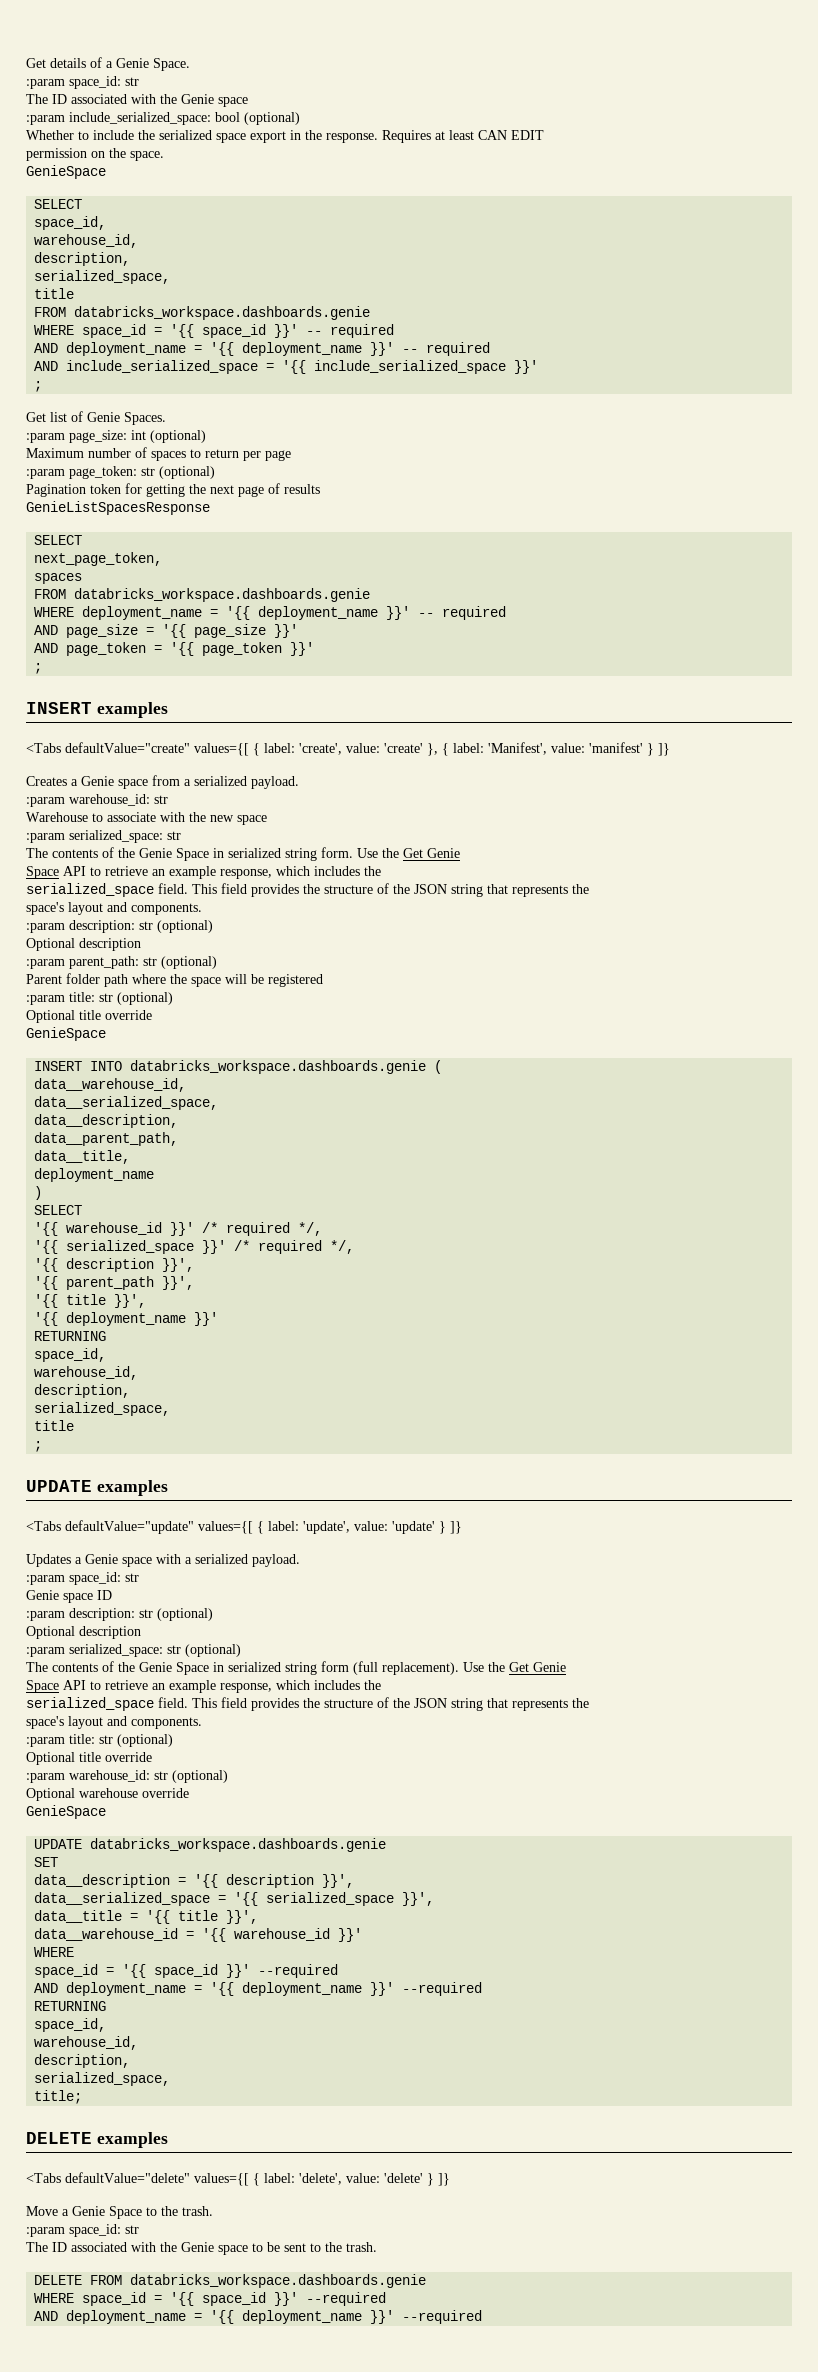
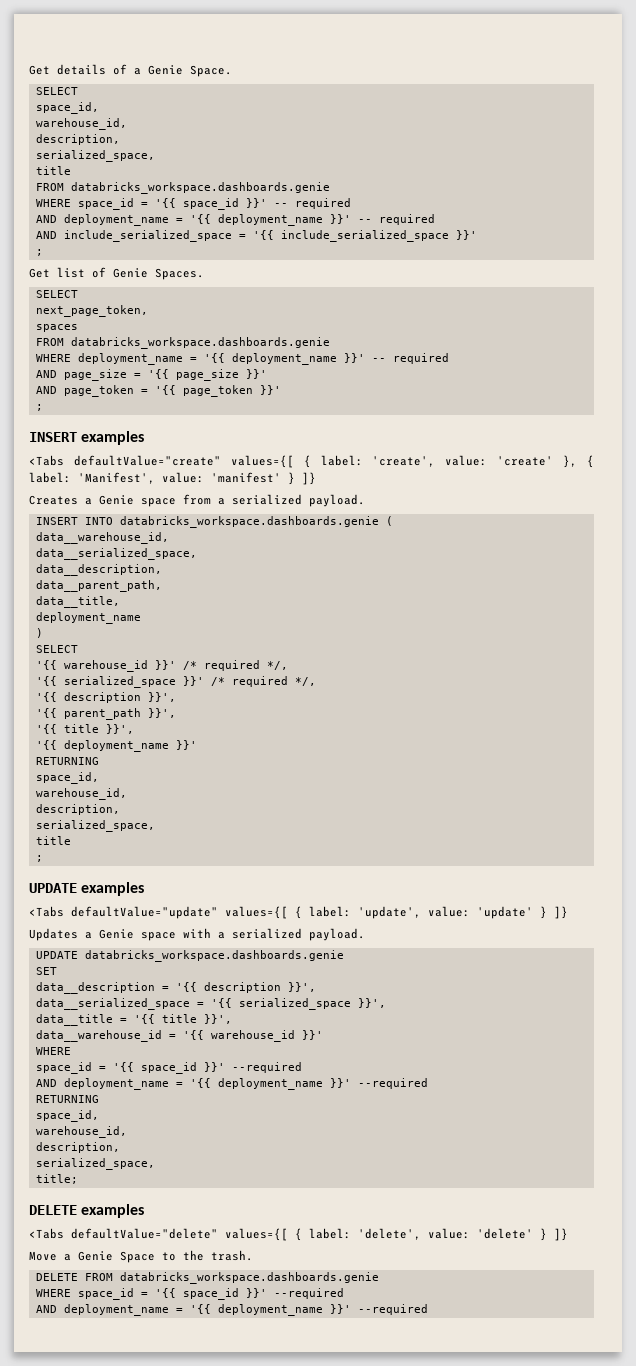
  Get details of a Genie Space.
- :param space_id: str
- The ID associated with the Genie space
- :param include_serialized_space: bool (optional)
- Whether to include the serialized space export in the response. Requires at least CAN EDIT
- permission on the space.
- GenieSpace
- :param page_size: int (optional)
- Maximum number of spaces to return per page
- :param page_token: str (optional)
- Pagination token for getting the next page of results
- GenieListSpacesResponse
  Creates a Genie space from a serialized payload.
- :param warehouse_id: str
- Warehouse to associate with the new space
- :param serialized_space: str
- The contents of the Genie Space in serialized string form. Use the Get Genie
- Space API to retrieve an example response, which includes the
- serialized_space field. This field provides the structure of the JSON string that represents the
- space's layout and components.
- :param description: str (optional)
- Optional description
- :param parent_path: str (optional)
- Parent folder path where the space will be registered
- :param title: str (optional)
- Optional title override
- GenieSpace
  Updates a Genie space with a serialized payload.
- :param space_id: str
- Genie space ID
- :param description: str (optional)
- Optional description
- :param serialized_space: str (optional)
- The contents of the Genie Space in serialized string form (full replacement). Use the Get Genie
- Space API to retrieve an example response, which includes the
- serialized_space field. This field provides the structure of the JSON string that represents the
- space's layout and components.
- :param title: str (optional)
- Optional title override
- :param warehouse_id: str (optional)
- Optional warehouse override
- GenieSpace
  Move a Genie Space to the trash.
- :param space_id: str
- The ID associated with the Genie space to be sent to the trash.

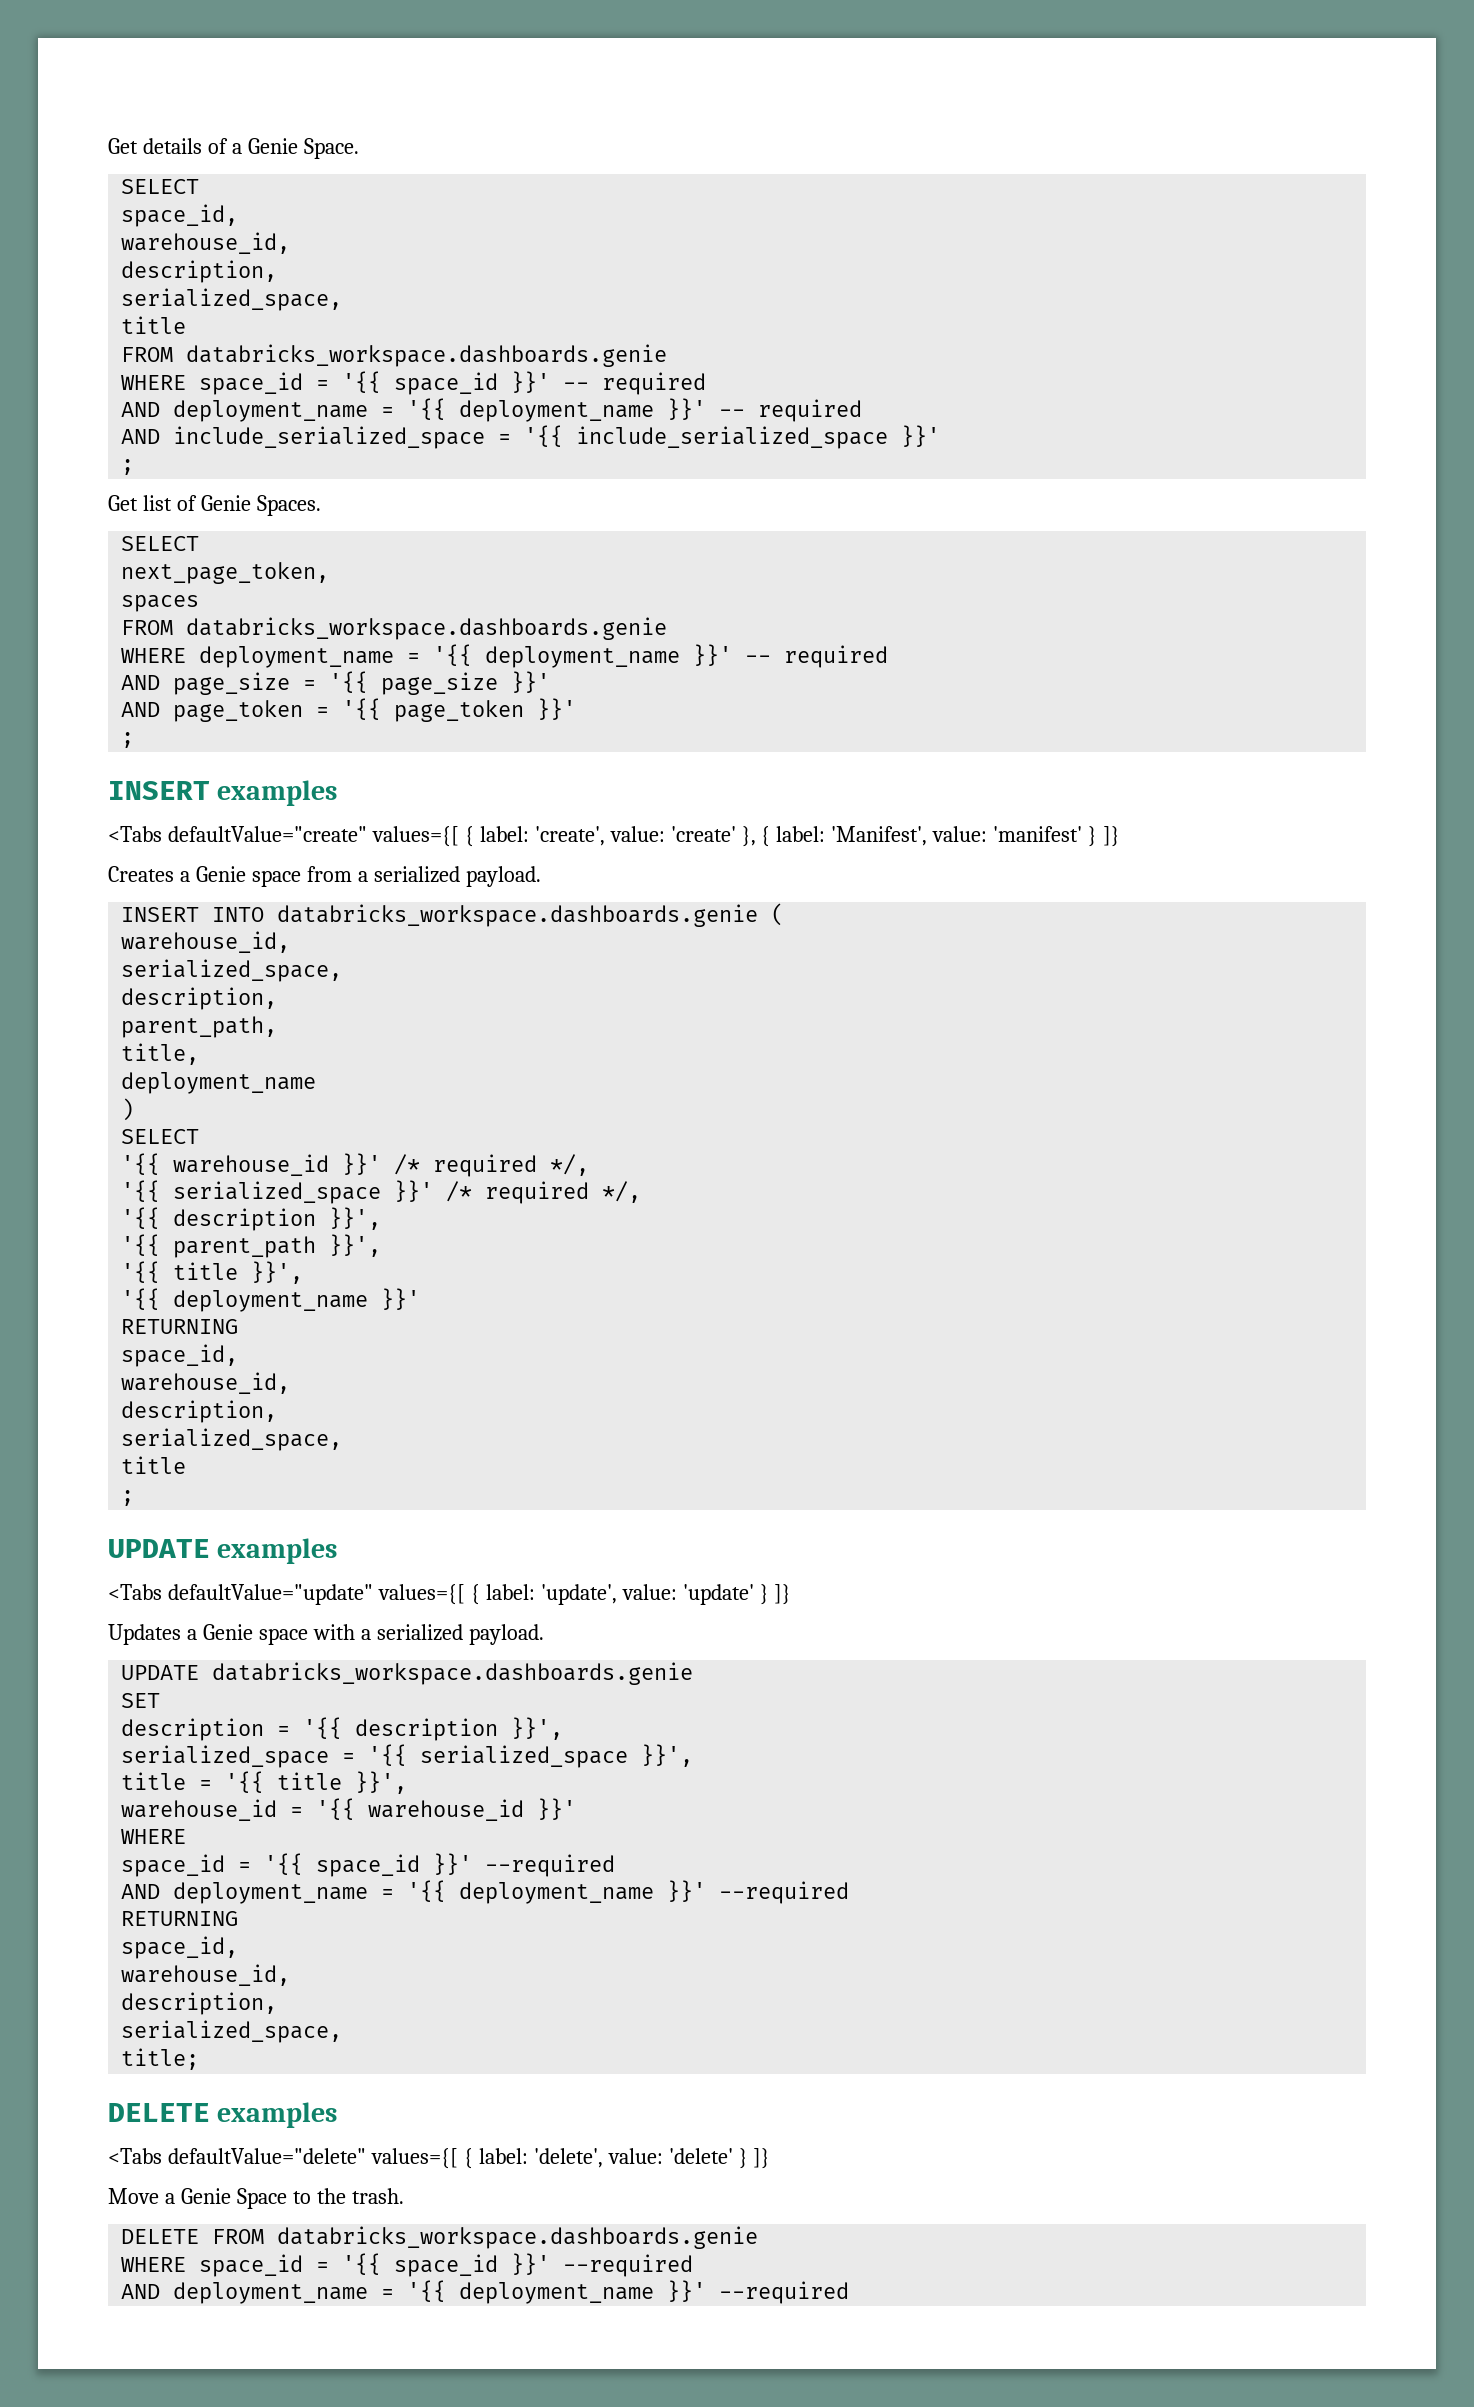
  INSERT INTO databricks_workspace.dashboards.genie (
- data__warehouse_id,
- data__serialized_space,
- data__description,
- data__parent_path,
- data__title,
+ warehouse_id,
+ serialized_space,
+ description,
+ parent_path,
+ title,
- data__description = '{{ description }}',
+ description = '{{ description }}',
- data__serialized_space = '{{ serialized_space }}',
+ serialized_space = '{{ serialized_space }}',
- data__title = '{{ title }}',
+ title = '{{ title }}',
- data__warehouse_id = '{{ warehouse_id }}'
+ warehouse_id = '{{ warehouse_id }}'

